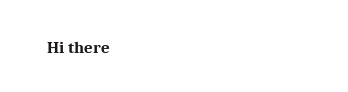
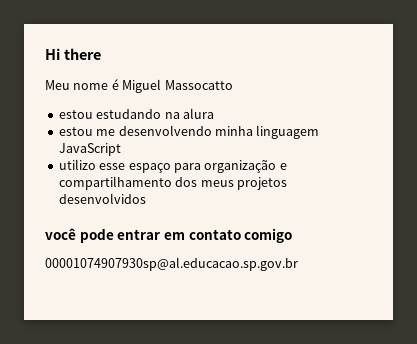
+ Meu nome é Miguel Massocatto
+ estou estudando na alura
+ estou me desenvolvendo minha linguagem JavaScript
+ utilizo esse espaço para organização e compartilhamento dos meus projetos desenvolvidos
+ você pode entrar em contato comigo
+ 00001074907930sp@al.educacao.sp.gov.br

